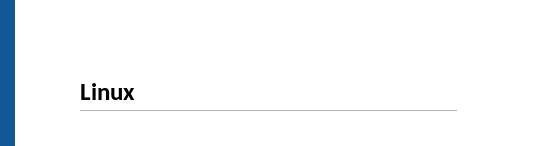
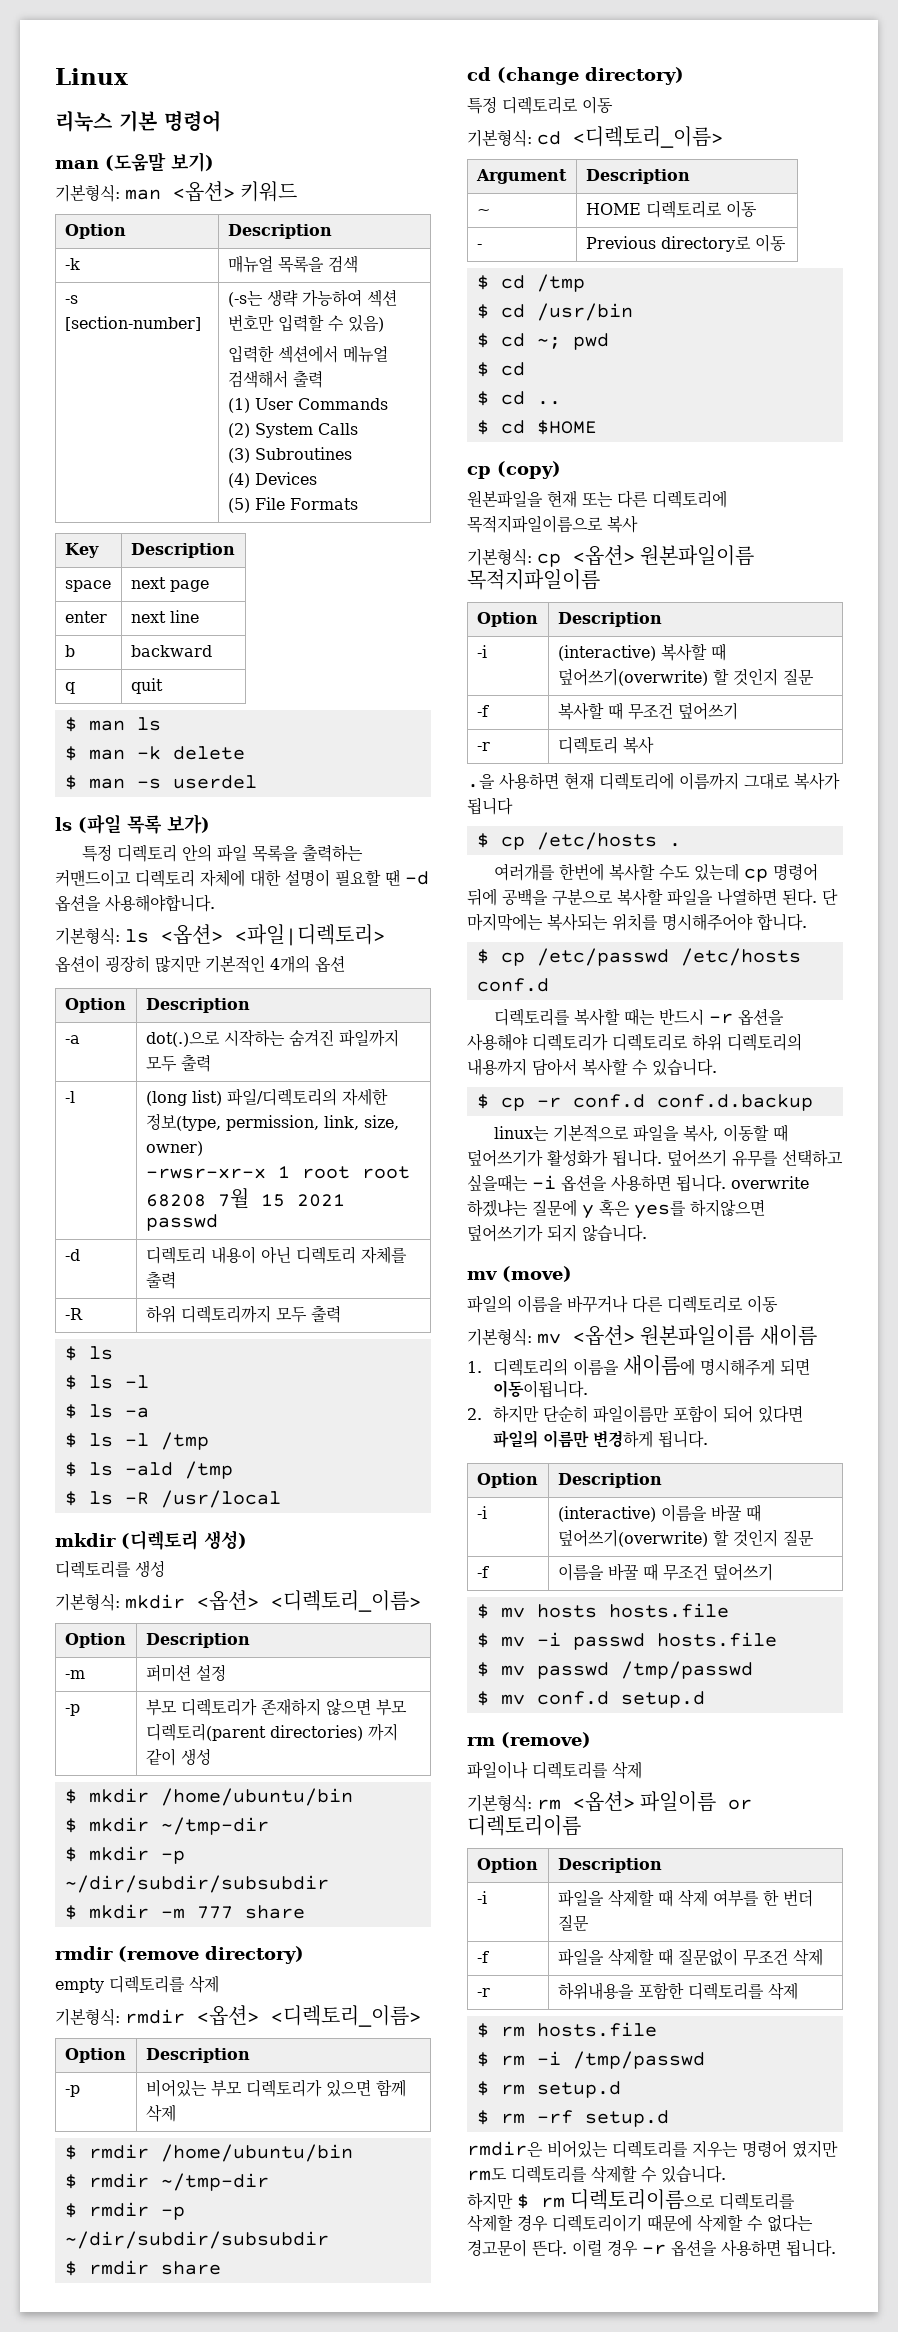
+ 리눅스 기본 명령어
+ man (도움말 보기)
+ 기본형식: man <옵션> 키워드
+ Option | Description
+ -k | 매뉴얼 목록을 검색
+ -s [section-number] | (-s는 생략 가능하여 섹션 번호만 입력할 수 있음)
+ 입력한 섹션에서 메뉴얼 검색해서 출력
+ (1) User Commands
+ (2) System Calls
+ (3) Subroutines
+ (4) Devices
+ (5) File Formats
+ Key | Description
+ space | next page
+ enter | next line
+ b | backward
+ q | quit
+ $ man ls
+ $ man -k delete
+ $ man -s userdel
+ ls (파일 목록 보가)
+ 특정 디렉토리 안의 파일 목록을 출력하는 커맨드이고 디렉토리 자체에 대한 설명이 필요할 땐 -d 옵션을 사용해야합니다.
+ 기본형식: ls <옵션> <파일|디렉토리>
+ 옵션이 굉장히 많지만 기본적인 4개의 옵션
+ Option | Description
+ -a | dot(.)으로 시작하는 숨겨진 파일까지 모두 출력
+ -l | (long list) 파일/디렉토리의 자세한 정보(type, permission, link, size, owner)
+ -rwsr-xr-x 1 root root 68208 7월 15 2021 passwd
+ -d | 디렉토리 내용이 아닌 디렉토리 자체를 출력
+ -R | 하위 디렉토리까지 모두 출력
+ $ ls
+ $ ls -l
+ $ ls -a
+ $ ls -l /tmp
+ $ ls -ald /tmp
+ $ ls -R /usr/local
+ mkdir (디렉토리 생성)
+ 디렉토리를 생성
+ 기본형식: mkdir <옵션> <디렉토리_이름>
+ Option | Description
+ -m | 퍼미션 설정
+ -p | 부모 디렉토리가 존재하지 않으면 부모 디렉토리(parent directories) 까지 같이 생성
+ $ mkdir /home/ubuntu/bin
+ $ mkdir ~/tmp-dir
+ $ mkdir -p ~/dir/subdir/subsubdir
+ $ mkdir -m 777 share
+ rmdir (remove directory)
+ empty 디렉토리를 삭제
+ 기본형식: rmdir <옵션> <디렉토리_이름>
+ Option | Description
+ -p | 비어있는 부모 디렉토리가 있으면 함께 삭제
+ $ rmdir /home/ubuntu/bin
+ $ rmdir ~/tmp-dir
+ $ rmdir -p ~/dir/subdir/subsubdir
+ $ rmdir share
+ cd (change directory)
+ 특정 디렉토리로 이동
+ 기본형식: cd <디렉토리_이름>
+ Argument | Description
+ ~ | HOME 디렉토리로 이동
+ - | Previous directory로 이동
+ $ cd /tmp
+ $ cd /usr/bin
+ $ cd ~; pwd
+ $ cd
+ $ cd ..
+ $ cd $HOME
+ cp (copy)
+ 원본파일을 현재 또는 다른 디렉토리에 목적지파일이름으로 복사
+ 기본형식: cp <옵션> 원본파일이름 목적지파일이름
+ Option | Description
+ -i | (interactive) 복사할 때 덮어쓰기(overwrite) 할 것인지 질문
+ -f | 복사할 때 무조건 덮어쓰기
+ -r | 디렉토리 복사
+ .을 사용하면 현재 디렉토리에 이름까지 그대로 복사가 됩니다
+ $ cp /etc/hosts .
+ 여러개를 한번에 복사할 수도 있는데 cp 명령어 뒤에 공백을 구분으로 복사할 파일을 나열하면 된다. 단 마지막에는 복사되는 위치를 명시해주어야 합니다.
+ $ cp /etc/passwd /etc/hosts conf.d
+ 디렉토리를 복사할 때는 반드시 -r 옵션을 사용해야 디렉토리가 디렉토리로 하위 디렉토리의 내용까지 담아서 복사할 수 있습니다.
+ $ cp -r conf.d conf.d.backup
+ linux는 기본적으로 파일을 복사, 이동할 때 덮어쓰기가 활성화가 됩니다. 덮어쓰기 유무를 선택하고 싶을때는 -i 옵션을 사용하면 됩니다. overwrite 하겠냐는 질문에 y 혹은 yes를 하지않으면 덮어쓰기가 되지 않습니다.
+ mv (move)
+ 파일의 이름을 바꾸거나 다른 디렉토리로 이동
+ 기본형식: mv <옵션> 원본파일이름 새이름
+ 1. 디렉토리의 이름을 새이름에 명시해주게 되면 이동이됩니다.
+ 2. 하지만 단순히 파일이름만 포함이 되어 있다면 파일의 이름만 변경하게 됩니다.
+ Option | Description
+ -i | (interactive) 이름을 바꿀 때 덮어쓰기(overwrite) 할 것인지 질문
+ -f | 이름을 바꿀 때 무조건 덮어쓰기
+ $ mv hosts hosts.file
+ $ mv -i passwd hosts.file
+ $ mv passwd /tmp/passwd
+ $ mv conf.d setup.d
+ rm (remove)
+ 파일이나 디렉토리를 삭제
+ 기본형식: rm <옵션> 파일이름 or 디렉토리이름
+ Option | Description
+ -i | 파일을 삭제할 때 삭제 여부를 한 번더 질문
+ -f | 파일을 삭제할 때 질문없이 무조건 삭제
+ -r | 하위내용을 포함한 디렉토리를 삭제
+ $ rm hosts.file
+ $ rm -i /tmp/passwd
+ $ rm setup.d
+ $ rm -rf setup.d
+ rmdir은 비어있는 디렉토리를 지우는 명령어 였지만 rm도 디렉토리를 삭제할 수 있습니다.
+ 하지만 $ rm 디렉토리이름으로 디렉토리를 삭제할 경우 디렉토리이기 때문에 삭제할 수 없다는 경고문이 뜬다. 이럴 경우 -r 옵션을 사용하면 됩니다.

